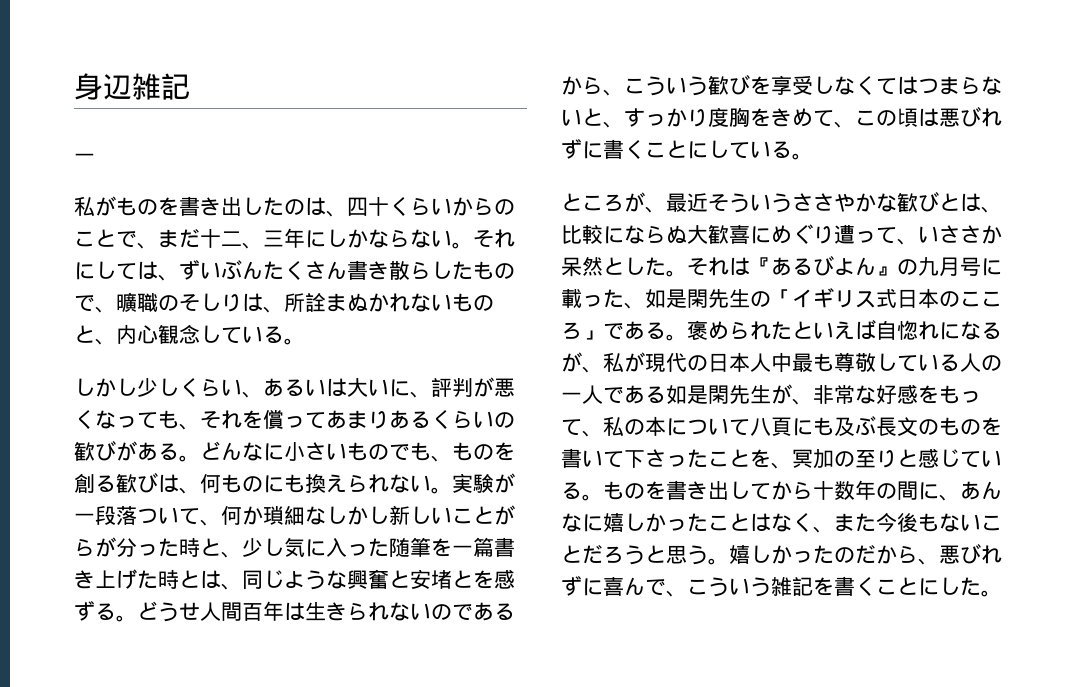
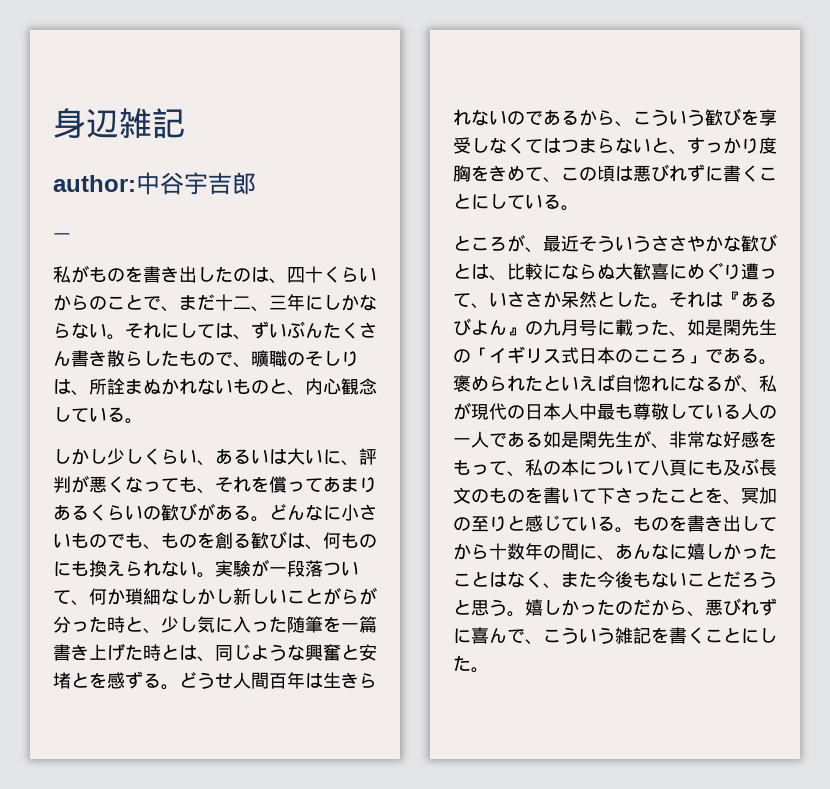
+ author:中谷宇吉郎

